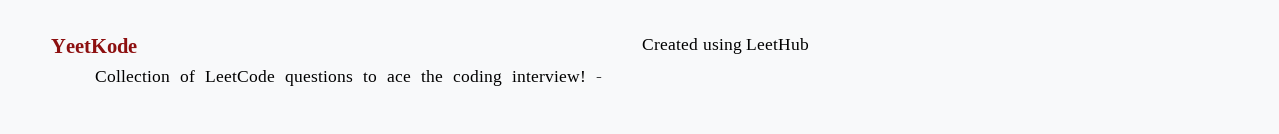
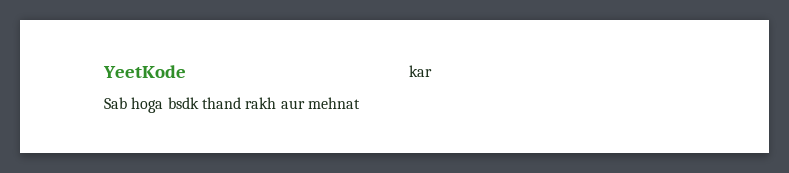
- Collection of LeetCode questions to ace the coding interview! - Created using LeetHub
+ Sab hoga bsdk thand rakh aur mehnat kar

